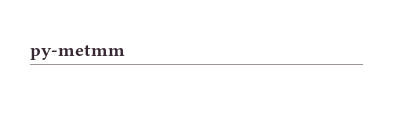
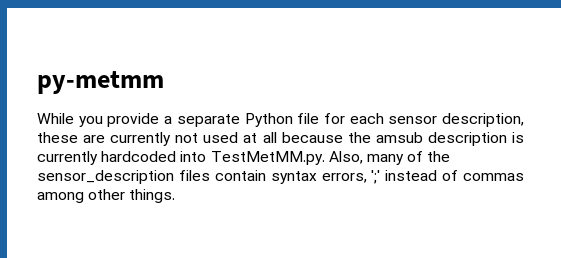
+ While you provide a separate Python file for each sensor description, these are currently not used at all because the amsub description is currently hardcoded into TestMetMM.py. Also, many of the sensor_description files contain syntax errors, ';' instead of commas among other things.

